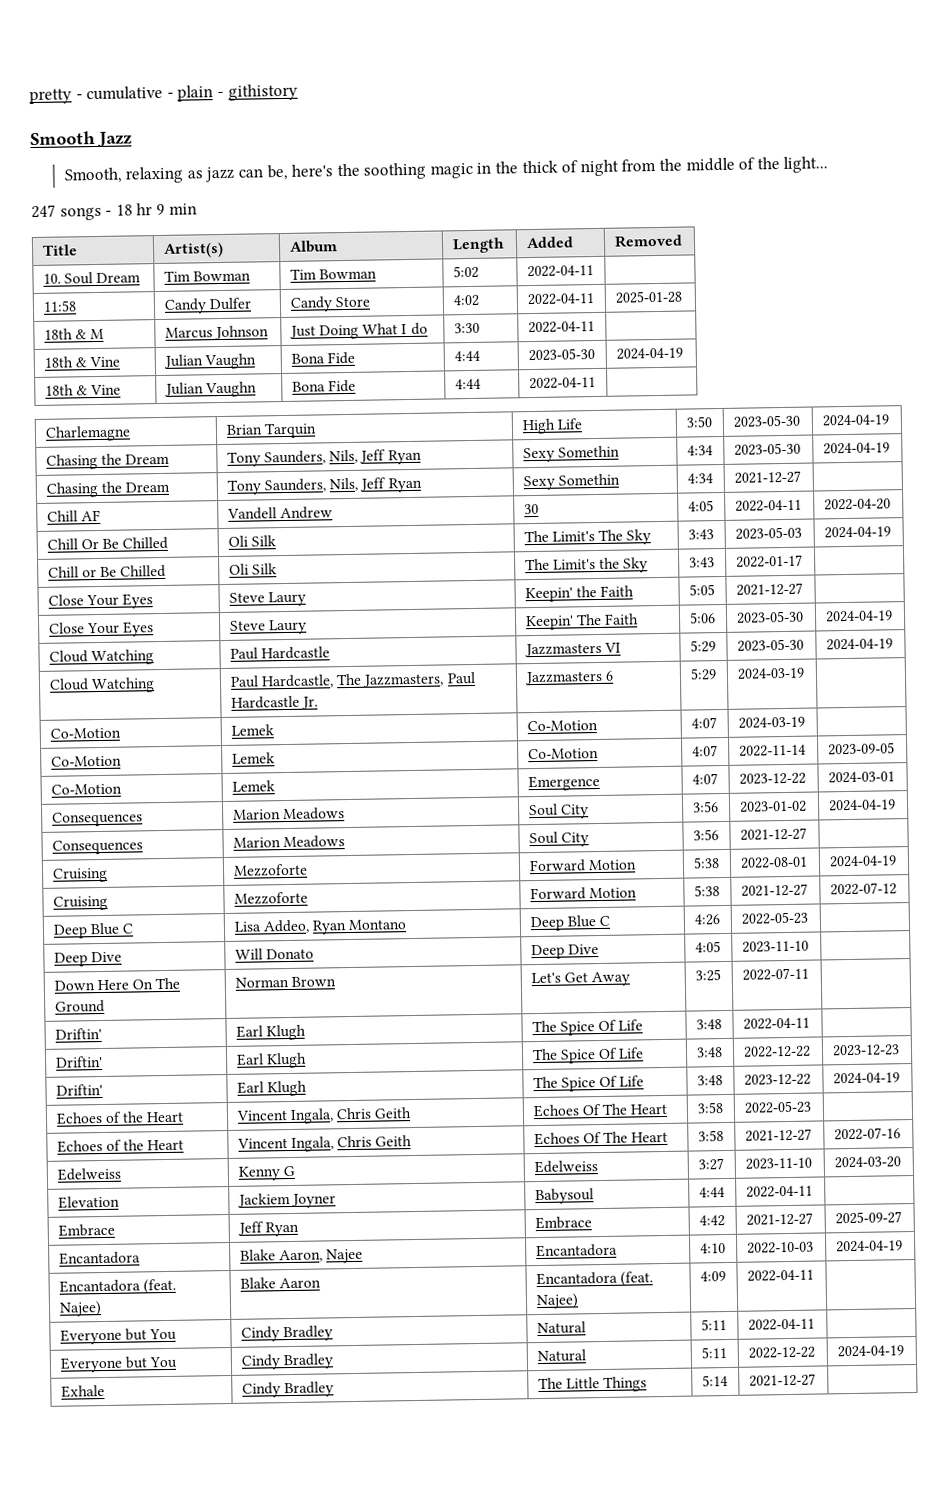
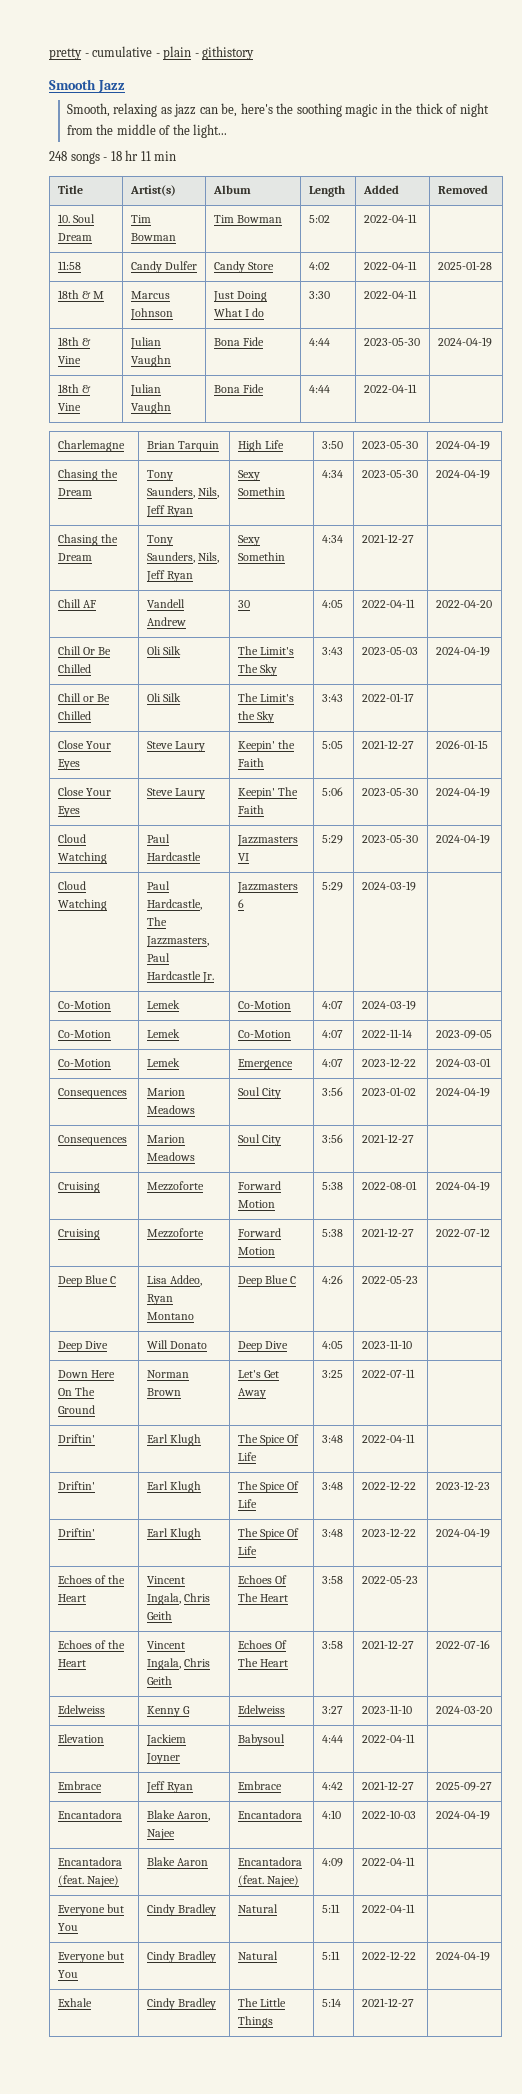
- 247 songs - 18 hr 9 min
+ 248 songs - 18 hr 11 min
- Close Your Eyes | Steve Laury | Keepin' the Faith | 5:05 | 2021-12-27 |
+ Close Your Eyes | Steve Laury | Keepin' the Faith | 5:05 | 2021-12-27 | 2026-01-15

